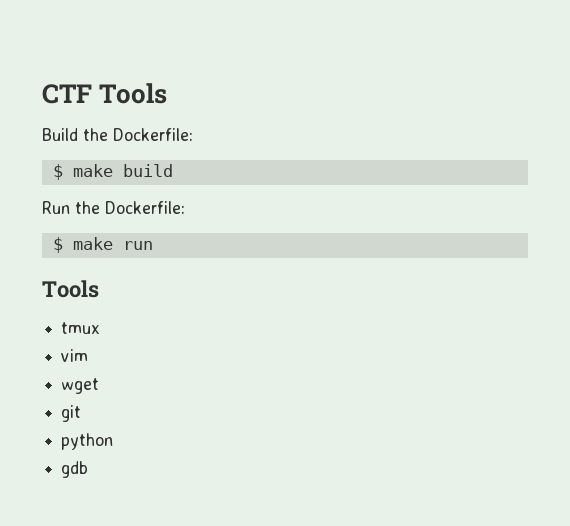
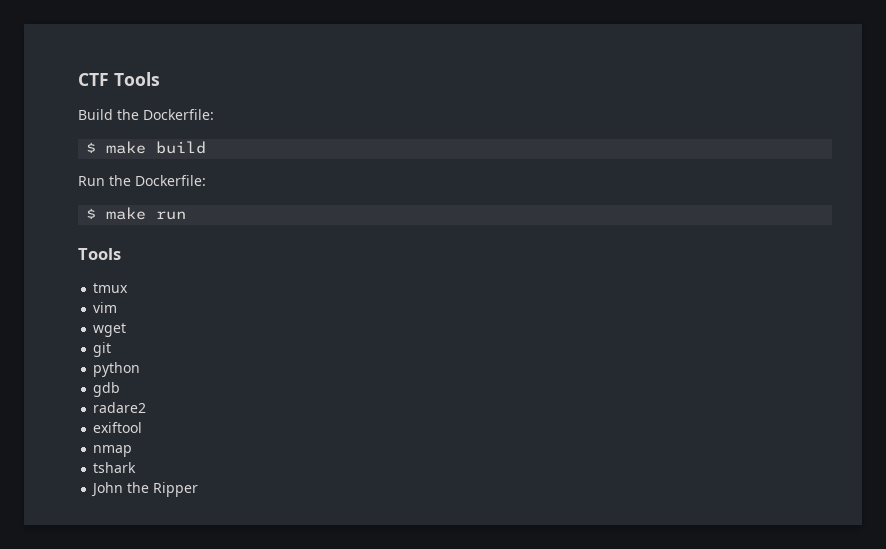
+ radare2
+ exiftool
+ nmap
+ tshark
+ John the Ripper

